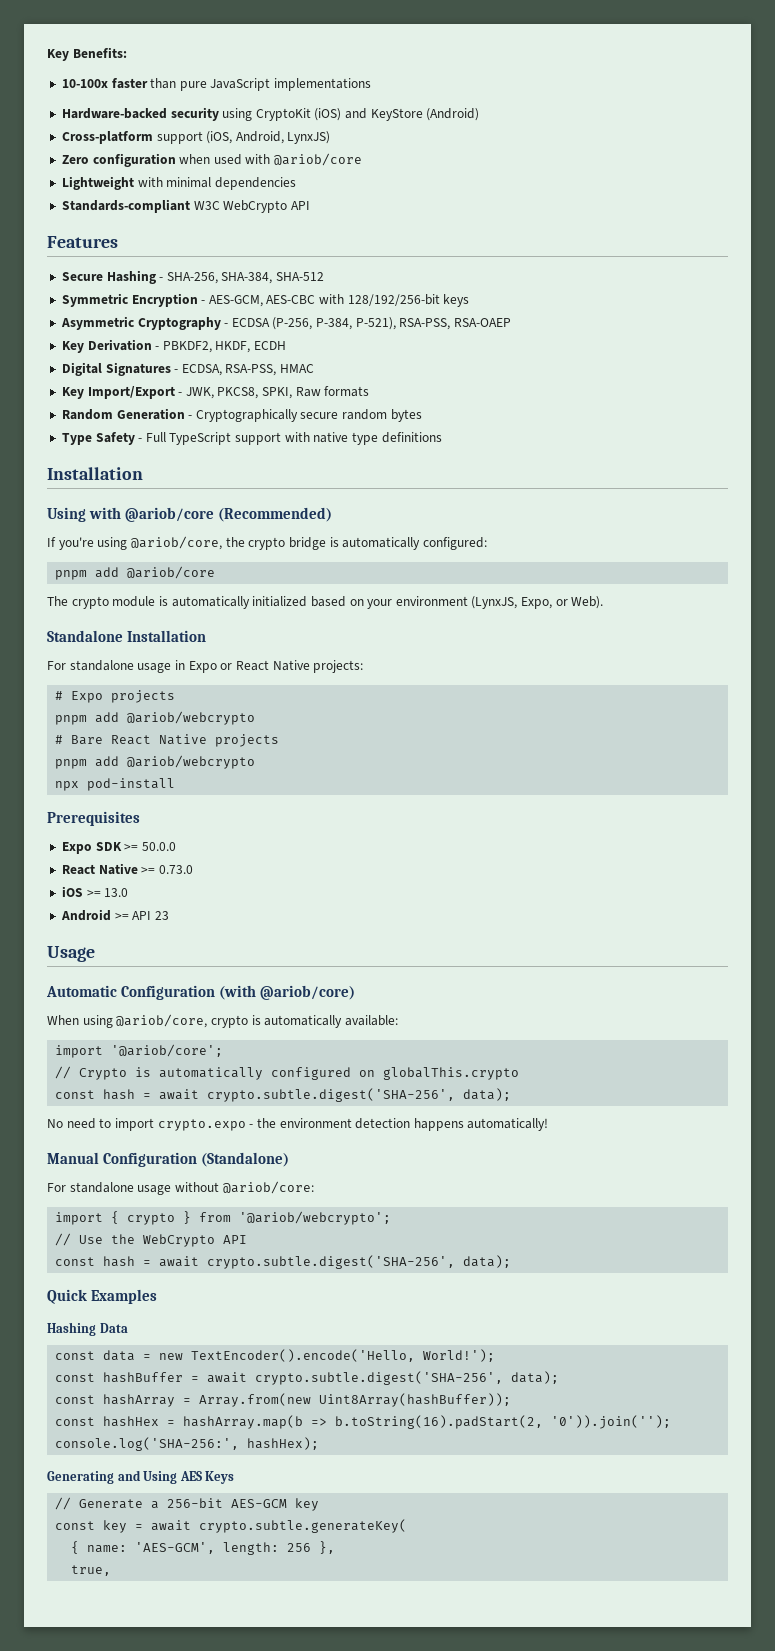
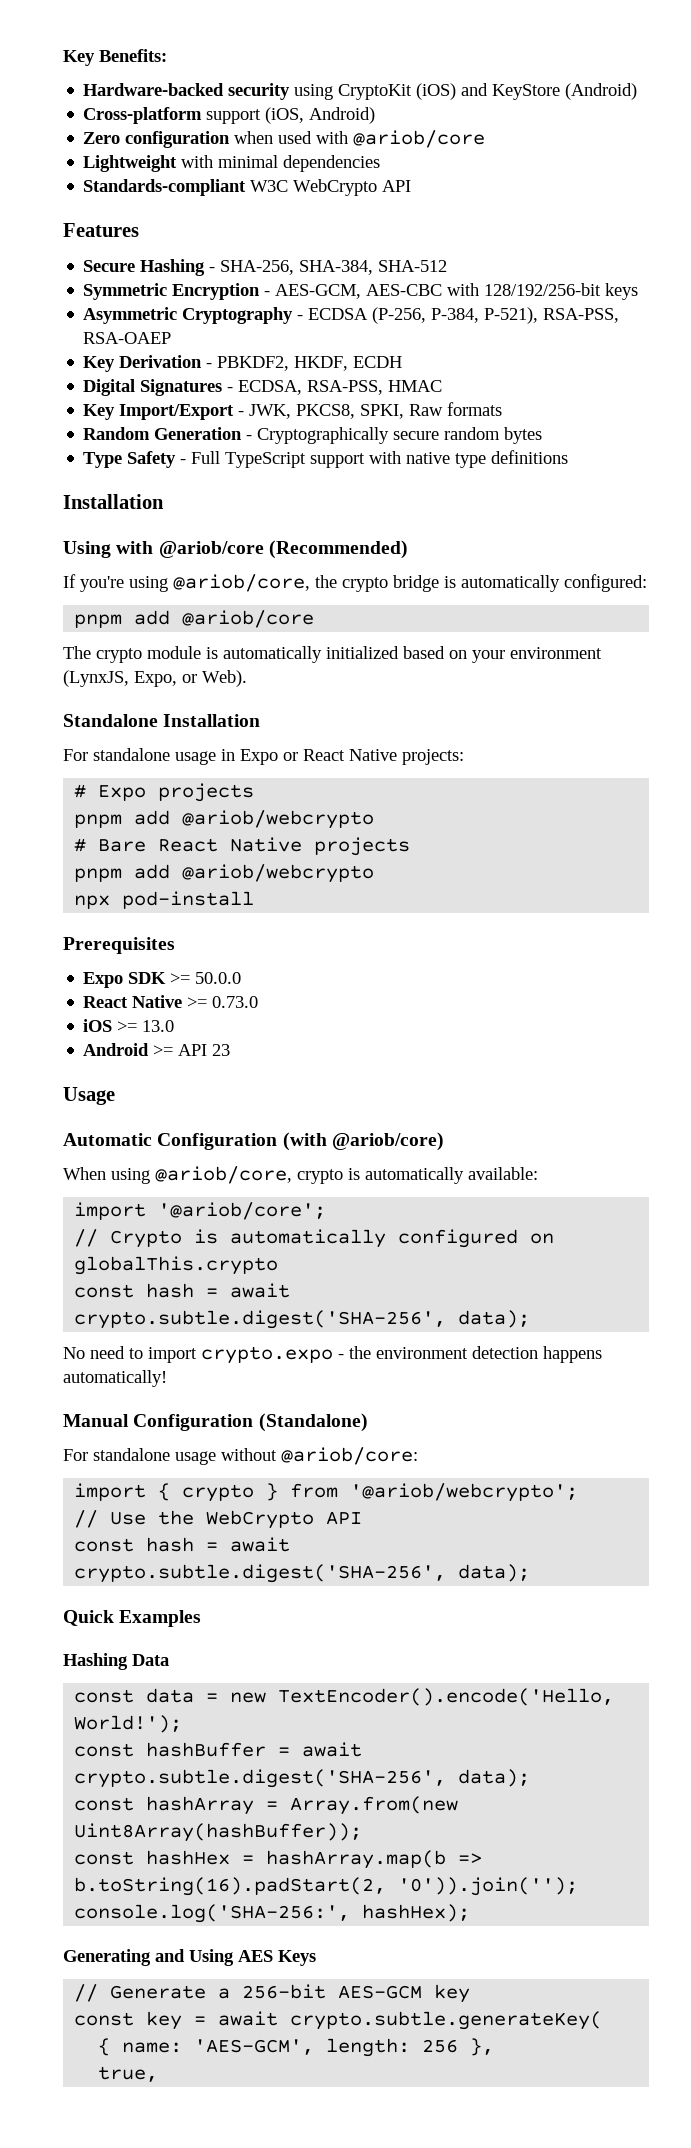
- 10-100x faster than pure JavaScript implementations
- Cross-platform support (iOS, Android, LynxJS)
+ Cross-platform support (iOS, Android)

